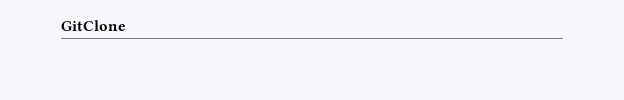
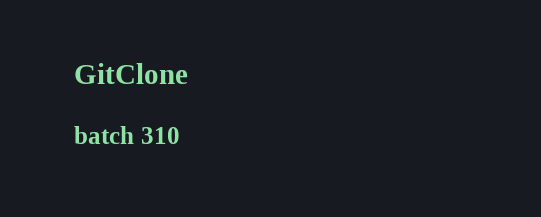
+ batch 310

